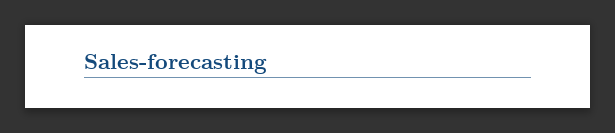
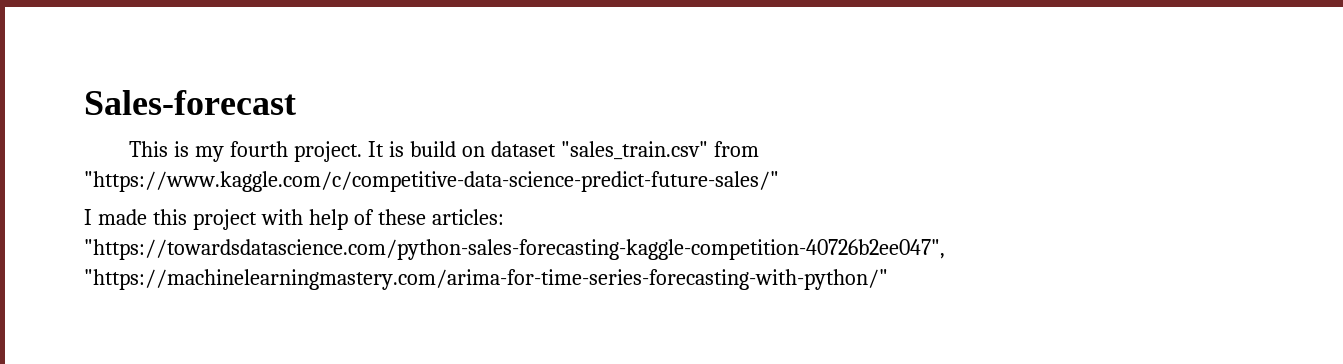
- Sales-forecasting
+ Sales-forecast
+ This is my fourth project. It is build on dataset "sales_train.csv" from "https://www.kaggle.com/c/competitive-data-science-predict-future-sales/"
+ I made this project with help of these articles: "https://towardsdatascience.com/python-sales-forecasting-kaggle-competition-40726b2ee047", "https://machinelearningmastery.com/arima-for-time-series-forecasting-with-python/"

